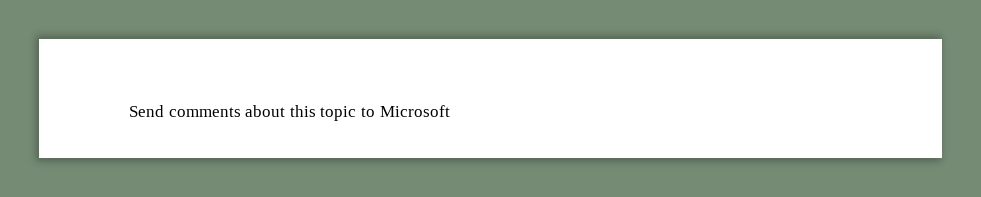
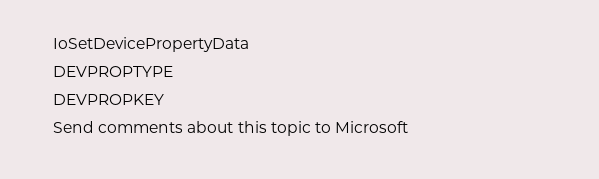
+ IoSetDevicePropertyData
+ DEVPROPTYPE
+ DEVPROPKEY

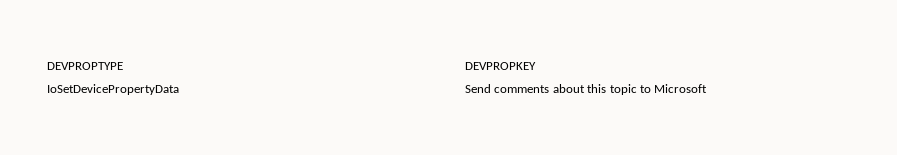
+ DEVPROPTYPE
- DEVPROPTYPE

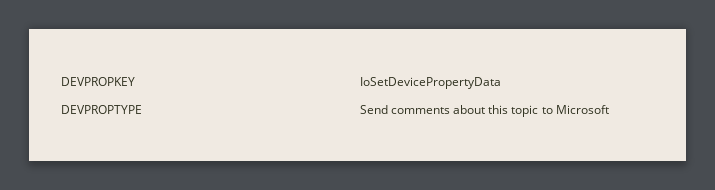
+ DEVPROPKEY
- DEVPROPKEY

